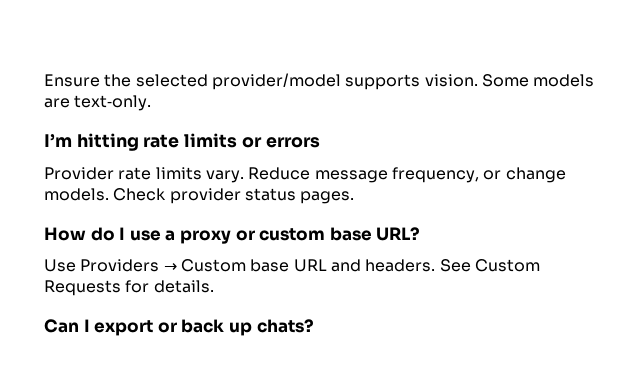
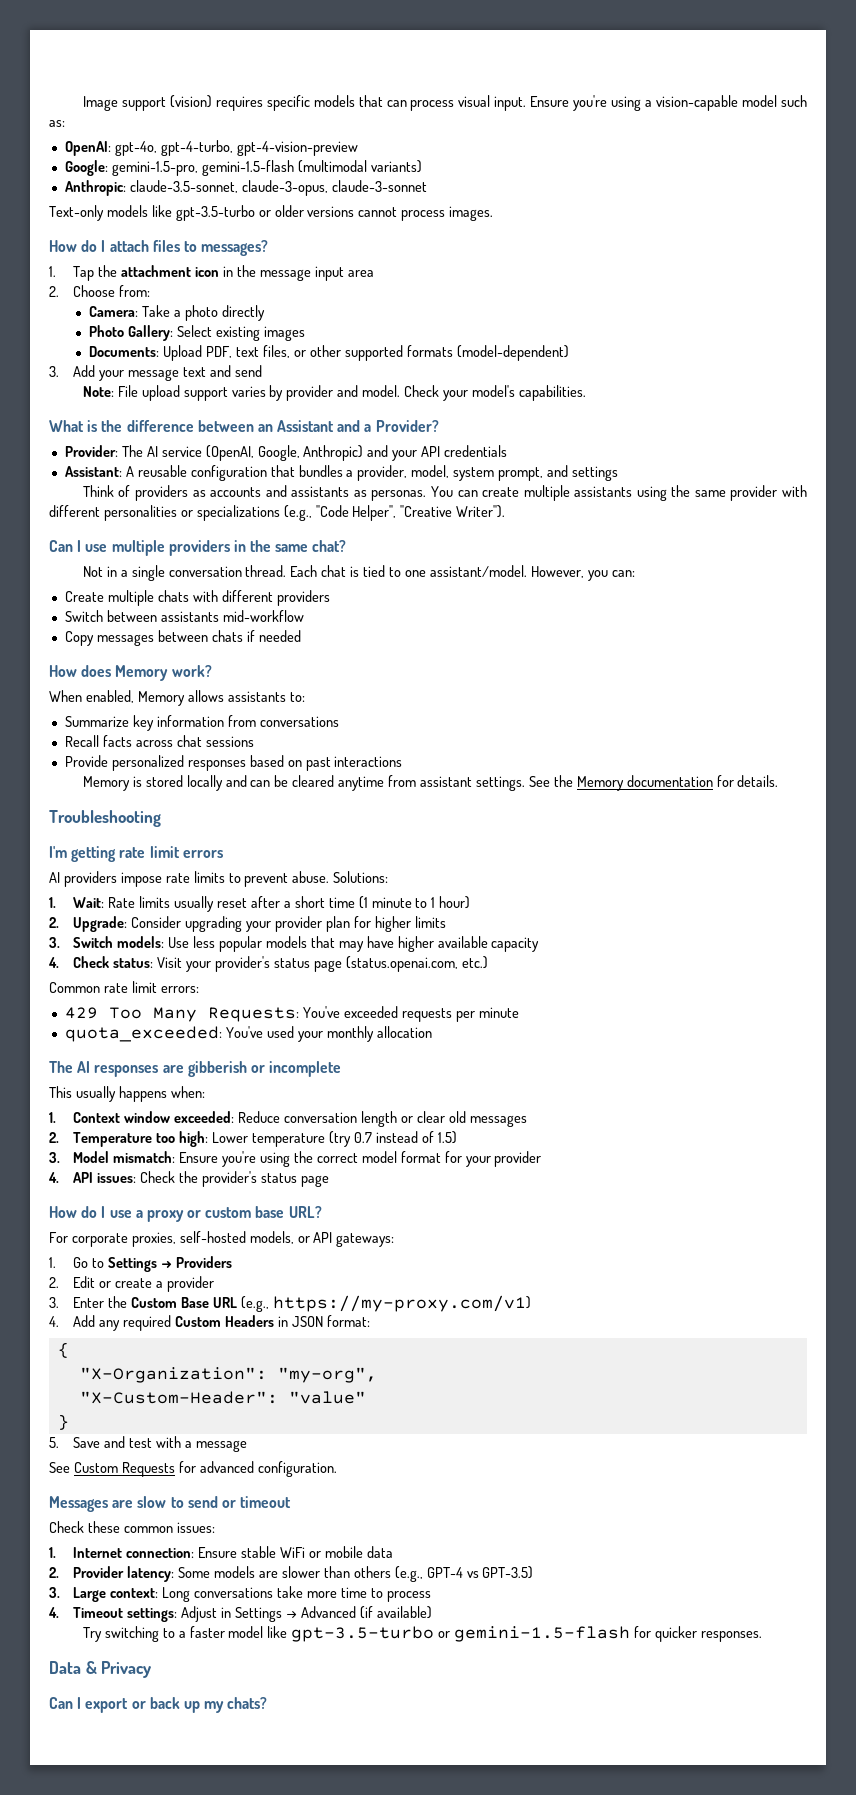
- Ensure the selected provider/model supports vision. Some models are text‑only.
- I’m hitting rate limits or errors
- Provider rate limits vary. Reduce message frequency, or change models. Check provider status pages.
+ Image support (vision) requires specific models that can process visual input. Ensure you're using a vision-capable model such as:
+ OpenAI: gpt-4o, gpt-4-turbo, gpt-4-vision-preview
+ Google: gemini-1.5-pro, gemini-1.5-flash (multimodal variants)
+ Anthropic: claude-3.5-sonnet, claude-3-opus, claude-3-sonnet
+ Text-only models like gpt-3.5-turbo or older versions cannot process images.
+ How do I attach files to messages?
+ 1. Tap the attachment icon in the message input area
+ 2. Choose from:
+ Camera: Take a photo directly
+ Photo Gallery: Select existing images
+ Documents: Upload PDF, text files, or other supported formats (model-dependent)
+ 3. Add your message text and send
+ Note: File upload support varies by provider and model. Check your model's capabilities.
+ What is the difference between an Assistant and a Provider?
+ Provider: The AI service (OpenAI, Google, Anthropic) and your API credentials
+ Assistant: A reusable configuration that bundles a provider, model, system prompt, and settings
+ Think of providers as accounts and assistants as personas. You can create multiple assistants using the same provider with different personalities or specializations (e.g., "Code Helper", "Creative Writer").
+ Can I use multiple providers in the same chat?
+ Not in a single conversation thread. Each chat is tied to one assistant/model. However, you can:
+ Create multiple chats with different providers
+ Switch between assistants mid-workflow
+ Copy messages between chats if needed
+ How does Memory work?
+ When enabled, Memory allows assistants to:
+ Summarize key information from conversations
+ Recall facts across chat sessions
+ Provide personalized responses based on past interactions
+ Memory is stored locally and can be cleared anytime from assistant settings. See the Memory documentation for details.
+ Troubleshooting
+ I'm getting rate limit errors
+ AI providers impose rate limits to prevent abuse. Solutions:
+ 1. Wait: Rate limits usually reset after a short time (1 minute to 1 hour)
+ 2. Upgrade: Consider upgrading your provider plan for higher limits
+ 3. Switch models: Use less popular models that may have higher available capacity
+ 4. Check status: Visit your provider's status page (status.openai.com, etc.)
+ Common rate limit errors:
+ 429 Too Many Requests: You've exceeded requests per minute
+ quota_exceeded: You've used your monthly allocation
+ The AI responses are gibberish or incomplete
+ This usually happens when:
+ 1. Context window exceeded: Reduce conversation length or clear old messages
+ 2. Temperature too high: Lower temperature (try 0.7 instead of 1.5)
+ 3. Model mismatch: Ensure you're using the correct model format for your provider
+ 4. API issues: Check the provider's status page
- Use Providers → Custom base URL and headers. See Custom Requests for details.
+ For corporate proxies, self-hosted models, or API gateways:
+ 1. Go to Settings → Providers
+ 2. Edit or create a provider
+ 3. Enter the Custom Base URL (e.g., https://my-proxy.com/v1)
+ 4. Add any required Custom Headers in JSON format:
+ {
+ "X-Organization": "my-org",
+ "X-Custom-Header": "value"
+ }
+ 5. Save and test with a message
+ See Custom Requests for advanced configuration.
+ Messages are slow to send or timeout
+ Check these common issues:
+ 1. Internet connection: Ensure stable WiFi or mobile data
+ 2. Provider latency: Some models are slower than others (e.g., GPT-4 vs GPT-3.5)
+ 3. Large context: Long conversations take more time to process
+ 4. Timeout settings: Adjust in Settings → Advanced (if available)
+ Try switching to a faster model like gpt-3.5-turbo or gemini-1.5-flash for quicker responses.
+ Data & Privacy
- Can I export or back up chats?
+ Can I export or back up my chats?

